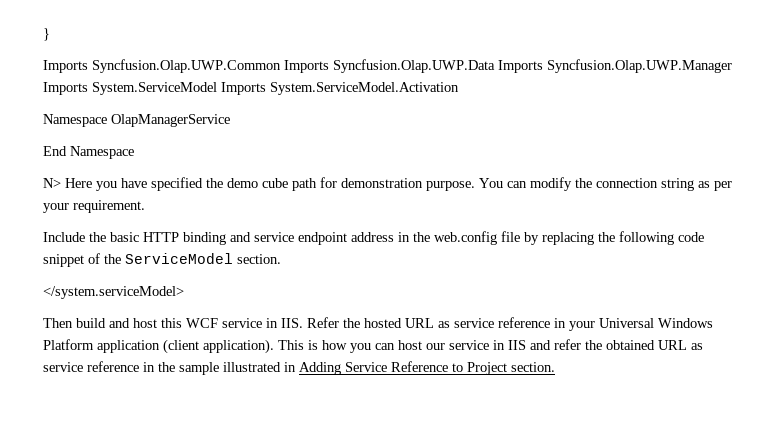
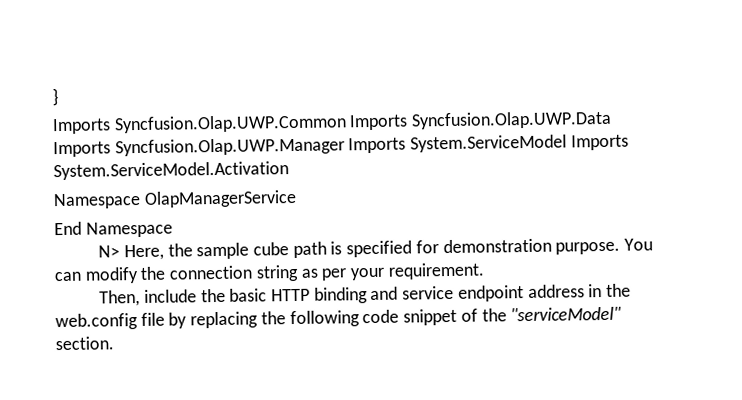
- N> Here you have specified the demo cube path for demonstration purpose.
+ N> Here, the sample cube path is specified for demonstration purpose.
- Include the basic HTTP binding and service endpoint address in the web.config file by replacing the following code snippet of the ServiceModel section.
- </system.serviceModel>
- Then build and host this WCF service in IIS. Refer the hosted URL as service reference in your Universal Windows Platform application (client application). This is how you can host our service in IIS and refer the obtained URL as service reference in the sample illustrated in Adding Service Reference to Project section.
+ Then, include the basic HTTP binding and service endpoint address in the web.config file by replacing the following code snippet of the "serviceModel" section.

